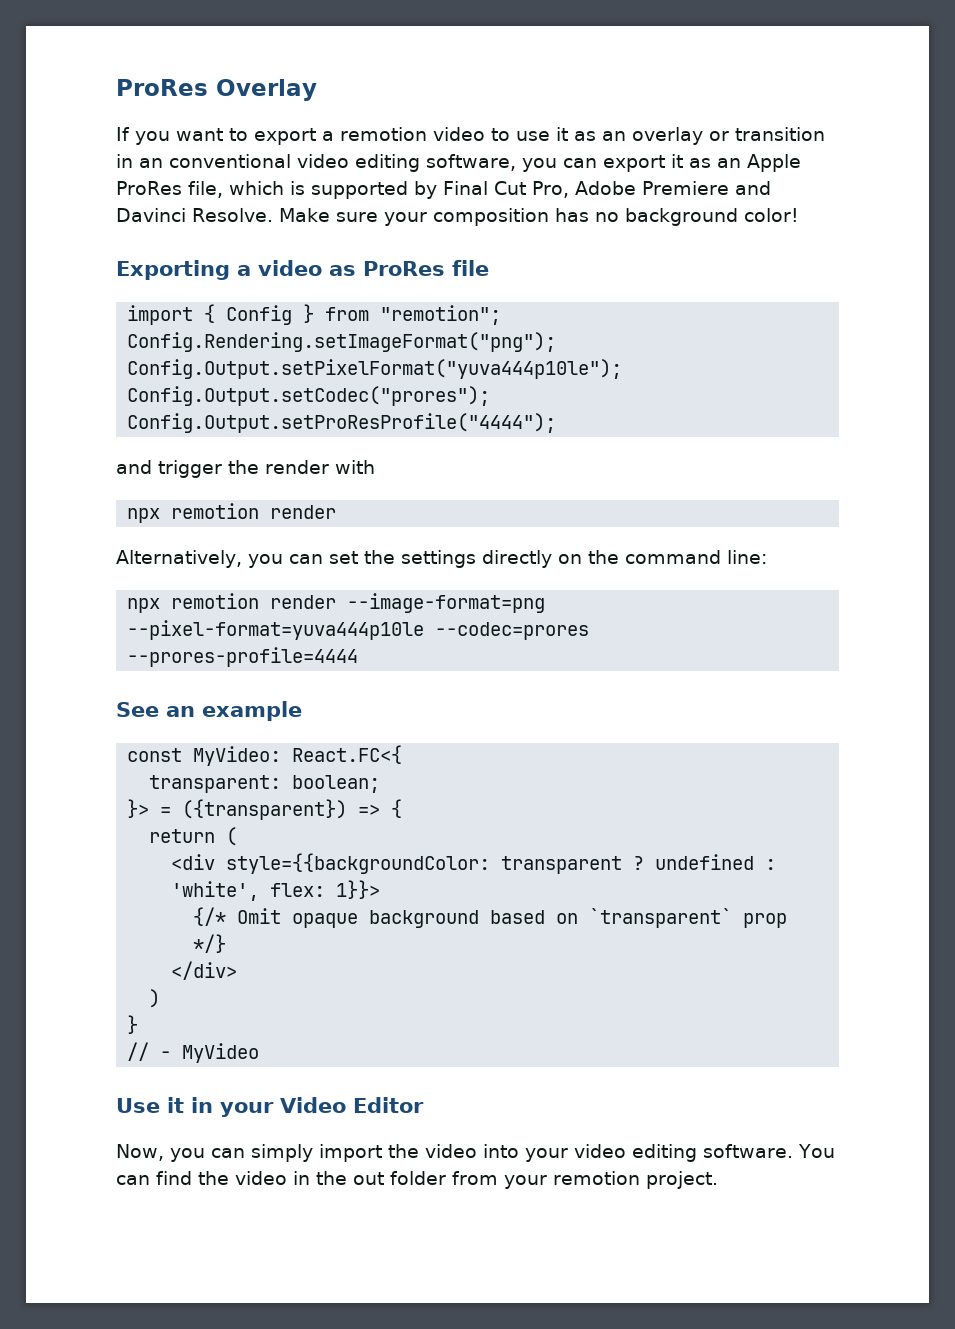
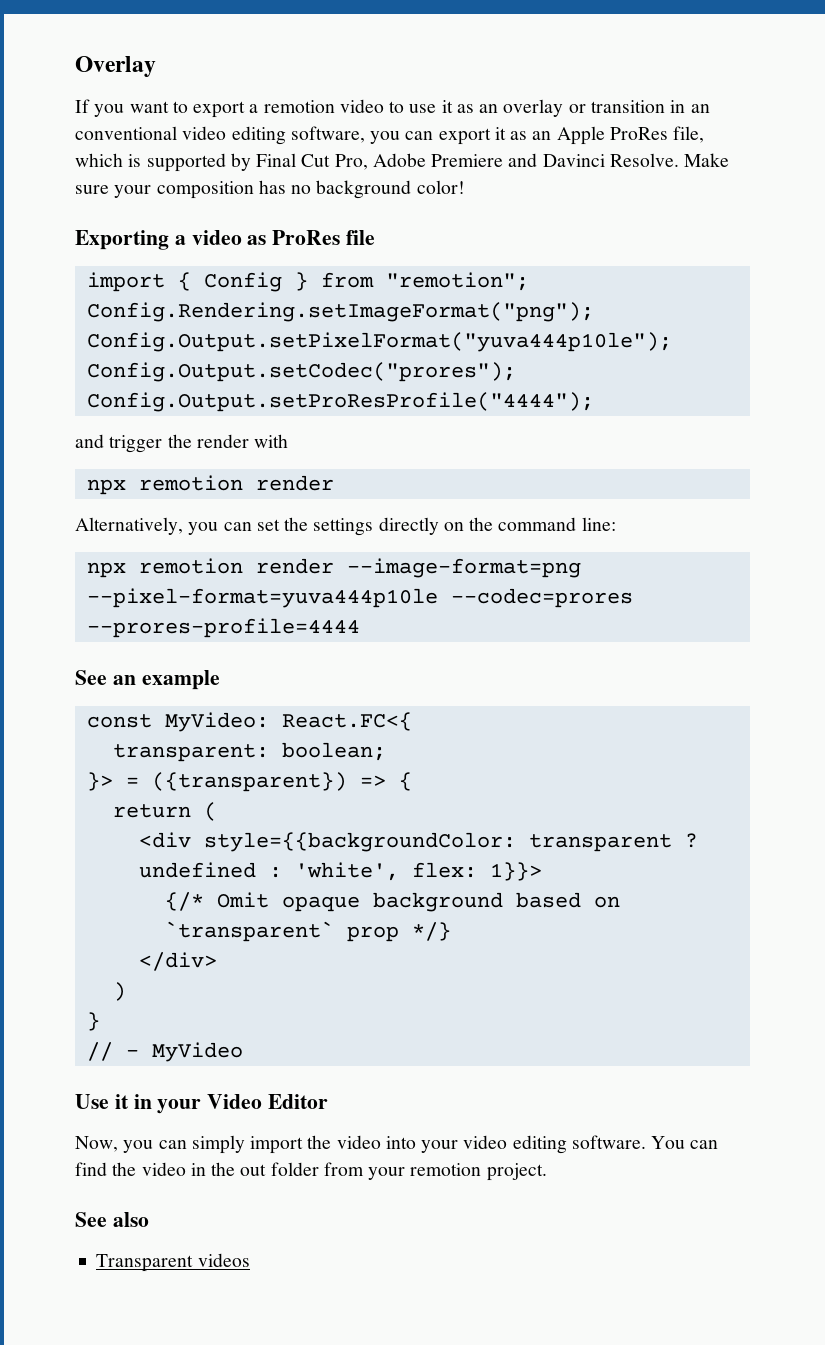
- ProRes Overlay
+ Overlay
+ See also
+ Transparent videos

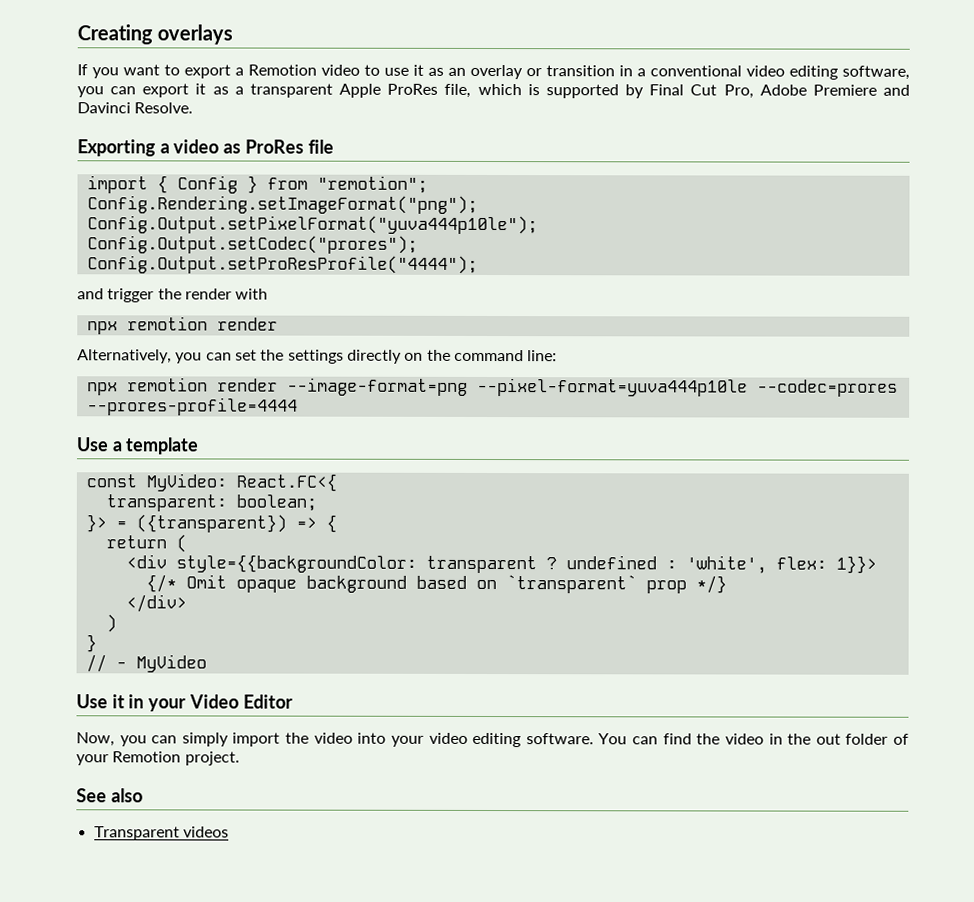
- Overlay
+ Creating overlays
- If you want to export a remotion video to use it as an overlay or transition in an conventional video editing software, you can export it as an Apple ProRes file, which is supported by Final Cut Pro, Adobe Premiere and Davinci Resolve. Make sure your composition has no background color!
+ If you want to export a Remotion video to use it as an overlay or transition in a conventional video editing software, you can export it as a transparent Apple ProRes file, which is supported by Final Cut Pro, Adobe Premiere and Davinci Resolve.
- See an example
+ Use a template
- You can find the video in the out folder from your remotion project.
+ You can find the video in the out folder of your Remotion project.

